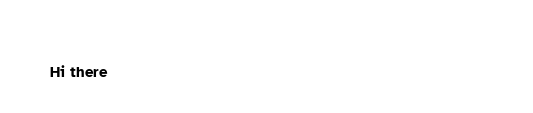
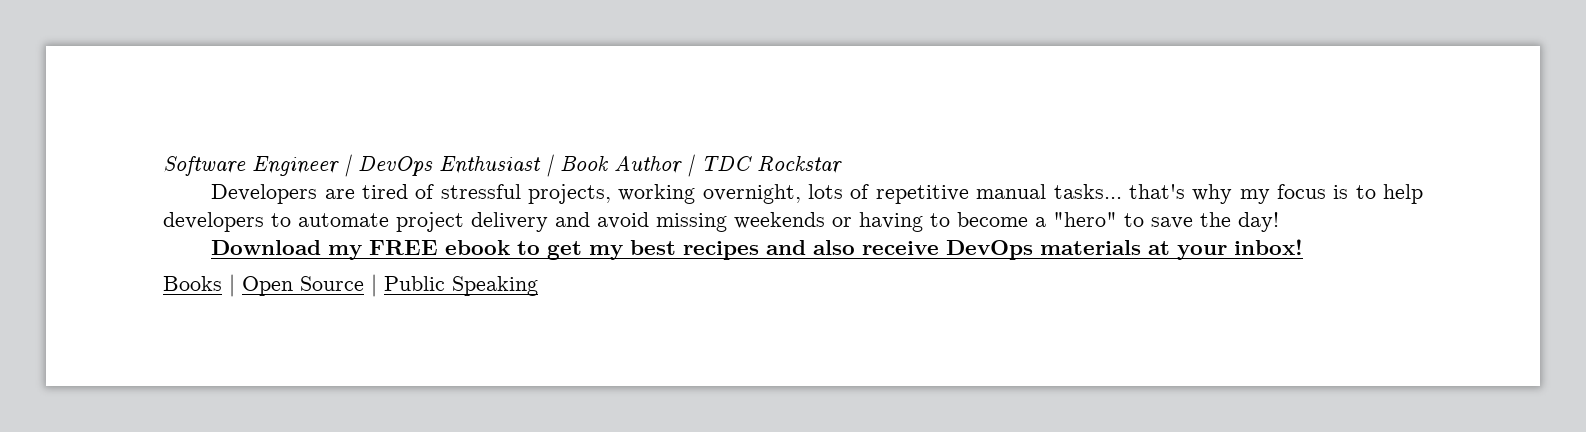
- Hi there
+ Software Engineer | DevOps Enthusiast | Book Author | TDC Rockstar
+ Developers are tired of stressful projects, working overnight, lots of repetitive manual tasks... that's why my focus is to help developers to automate project delivery and avoid missing weekends or having to become a "hero" to save the day!
+ Download my FREE ebook to get my best recipes and also receive DevOps materials at your inbox!
+ Books | Open Source | Public Speaking

